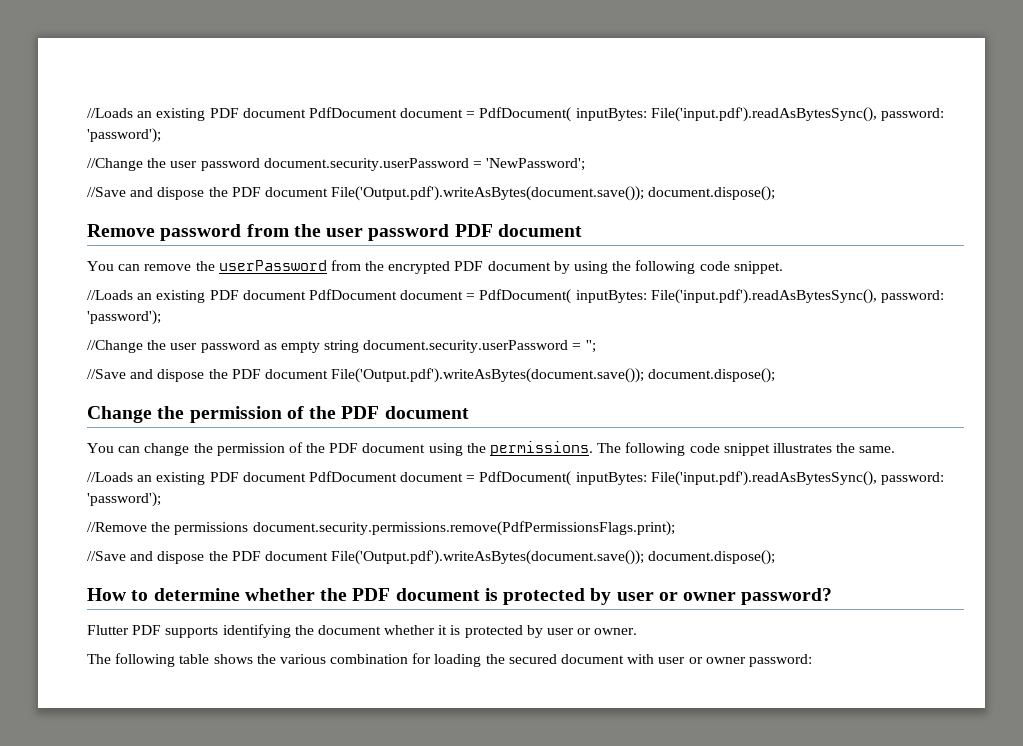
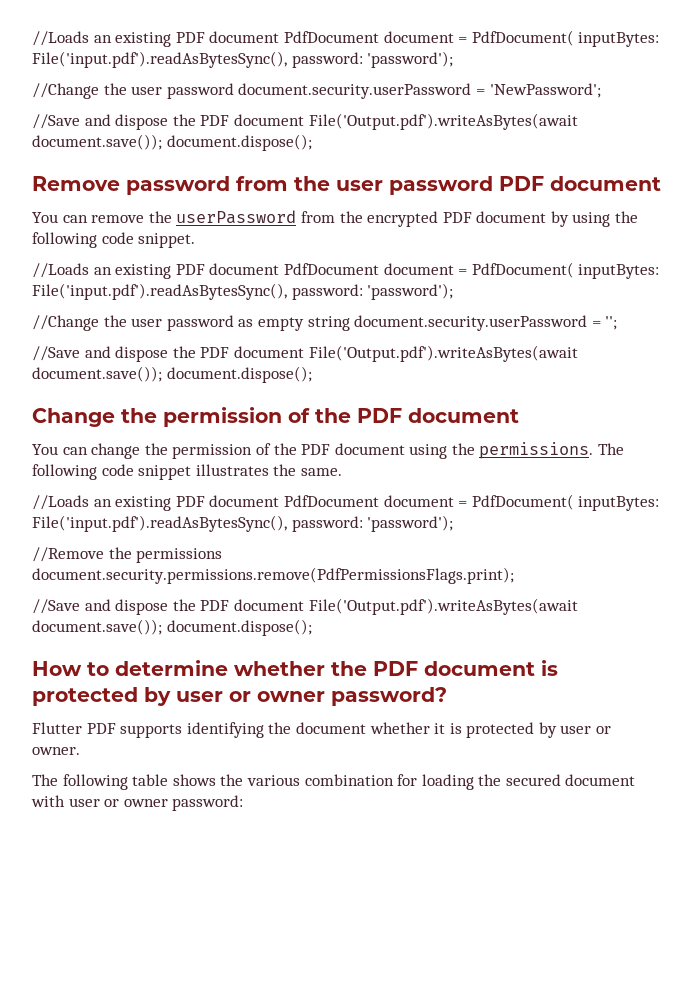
  //Change the user password document.security.userPassword = 'NewPassword';
- //Save and dispose the PDF document File('Output.pdf').writeAsBytes(document.save()); document.dispose();
+ //Save and dispose the PDF document File('Output.pdf').writeAsBytes(await document.save()); document.dispose();
  //Change the user password as empty string document.security.userPassword = '';
- //Save and dispose the PDF document File('Output.pdf').writeAsBytes(document.save()); document.dispose();
+ //Save and dispose the PDF document File('Output.pdf').writeAsBytes(await document.save()); document.dispose();
  //Remove the permissions document.security.permissions.remove(PdfPermissionsFlags.print);
- //Save and dispose the PDF document File('Output.pdf').writeAsBytes(document.save()); document.dispose();
+ //Save and dispose the PDF document File('Output.pdf').writeAsBytes(await document.save()); document.dispose();

